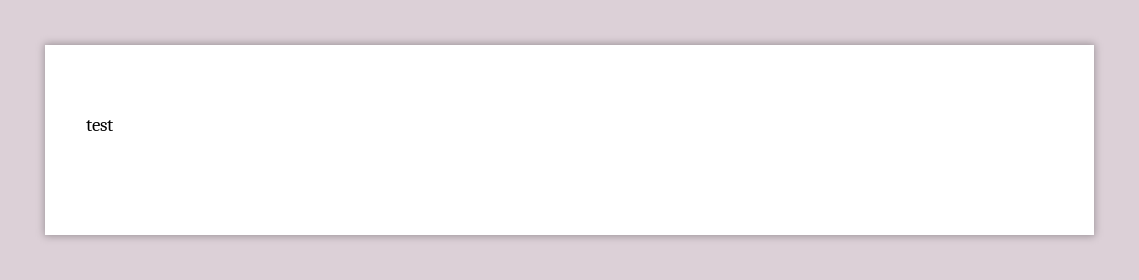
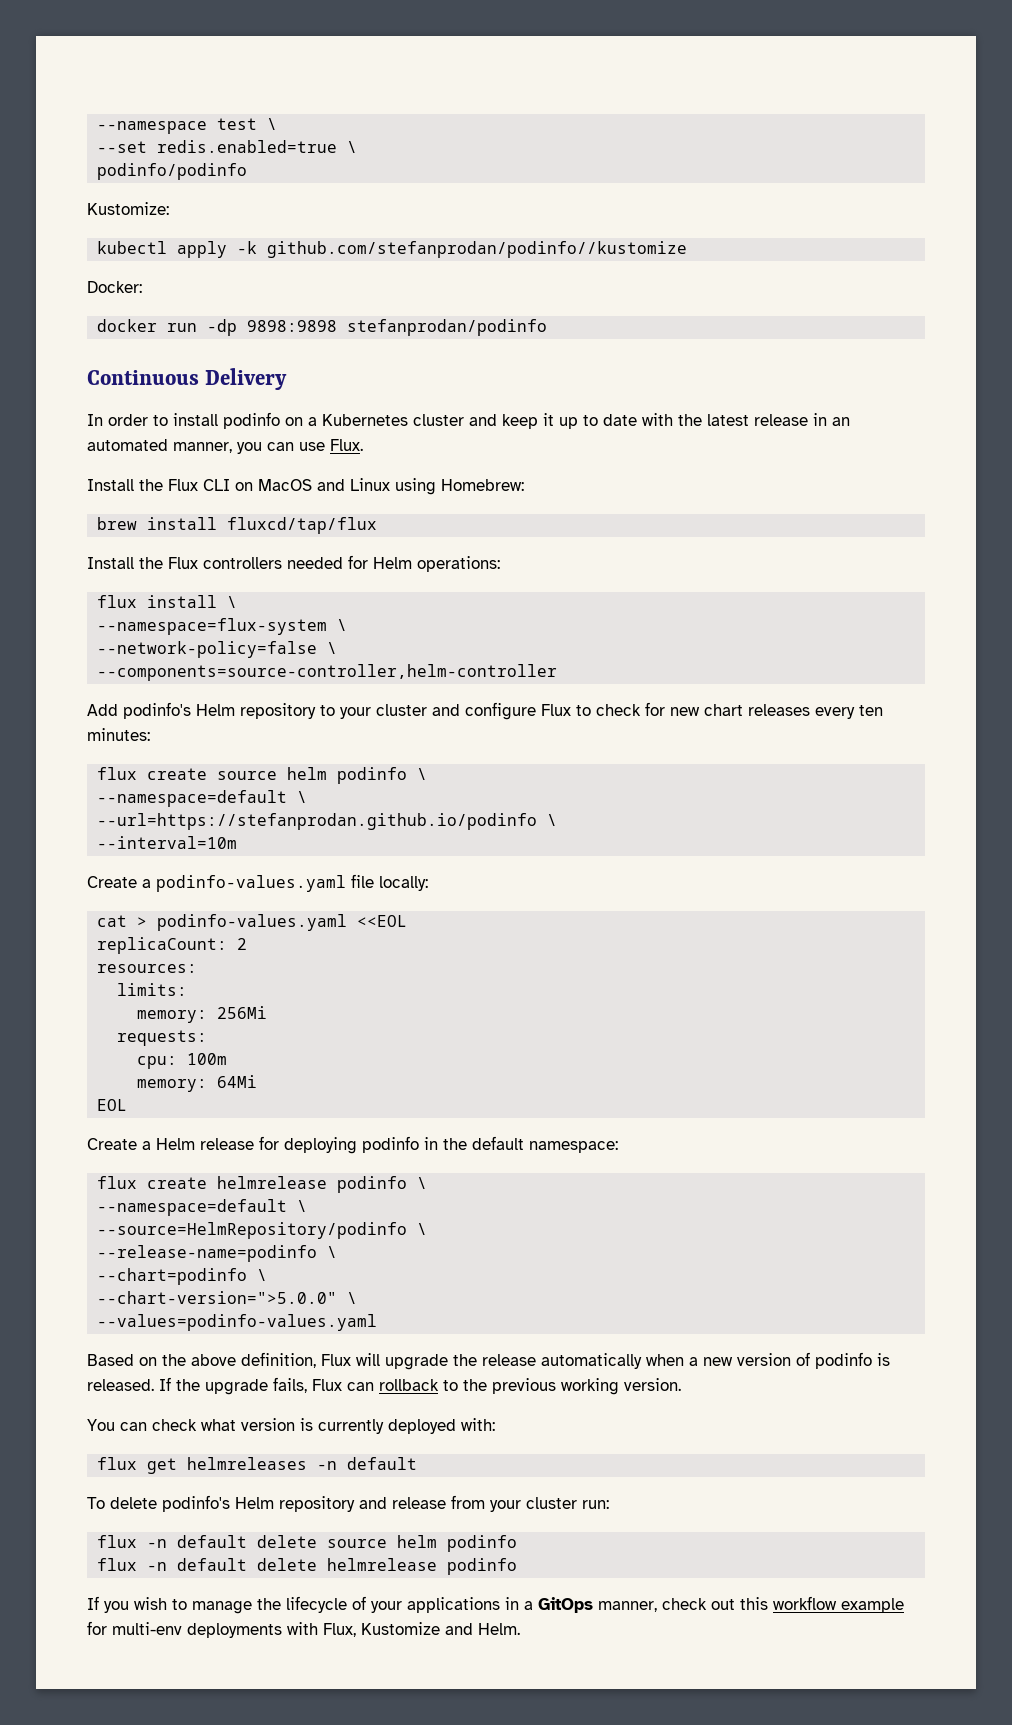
- test
+ --namespace test \
+ --set redis.enabled=true \
+ podinfo/podinfo
+ Kustomize:
+ kubectl apply -k github.com/stefanprodan/podinfo//kustomize
+ Docker:
+ docker run -dp 9898:9898 stefanprodan/podinfo
+ Continuous Delivery
+ In order to install podinfo on a Kubernetes cluster and keep it up to date with the latest release in an automated manner, you can use Flux.
+ Install the Flux CLI on MacOS and Linux using Homebrew:
+ brew install fluxcd/tap/flux
+ Install the Flux controllers needed for Helm operations:
+ flux install \
+ --namespace=flux-system \
+ --network-policy=false \
+ --components=source-controller,helm-controller
+ Add podinfo's Helm repository to your cluster and configure Flux to check for new chart releases every ten minutes:
+ flux create source helm podinfo \
+ --namespace=default \
+ --url=https://stefanprodan.github.io/podinfo \
+ --interval=10m
+ Create a podinfo-values.yaml file locally:
+ cat > podinfo-values.yaml <<EOL
+ replicaCount: 2
+ resources:
+ limits:
+ memory: 256Mi
+ requests:
+ cpu: 100m
+ memory: 64Mi
+ EOL
+ Create a Helm release for deploying podinfo in the default namespace:
+ flux create helmrelease podinfo \
+ --namespace=default \
+ --source=HelmRepository/podinfo \
+ --release-name=podinfo \
+ --chart=podinfo \
+ --chart-version=">5.0.0" \
+ --values=podinfo-values.yaml
+ Based on the above definition, Flux will upgrade the release automatically when a new version of podinfo is released. If the upgrade fails, Flux can rollback to the previous working version.
+ You can check what version is currently deployed with:
+ flux get helmreleases -n default
+ To delete podinfo's Helm repository and release from your cluster run:
+ flux -n default delete source helm podinfo
+ flux -n default delete helmrelease podinfo
+ If you wish to manage the lifecycle of your applications in a GitOps manner, check out this workflow example for multi-env deployments with Flux, Kustomize and Helm.

